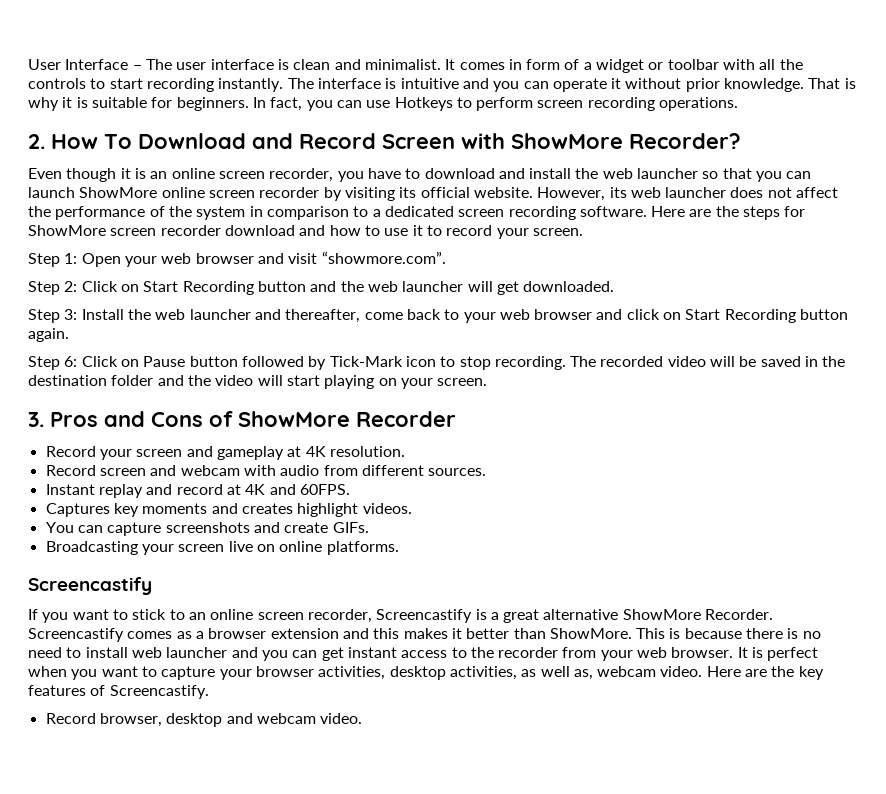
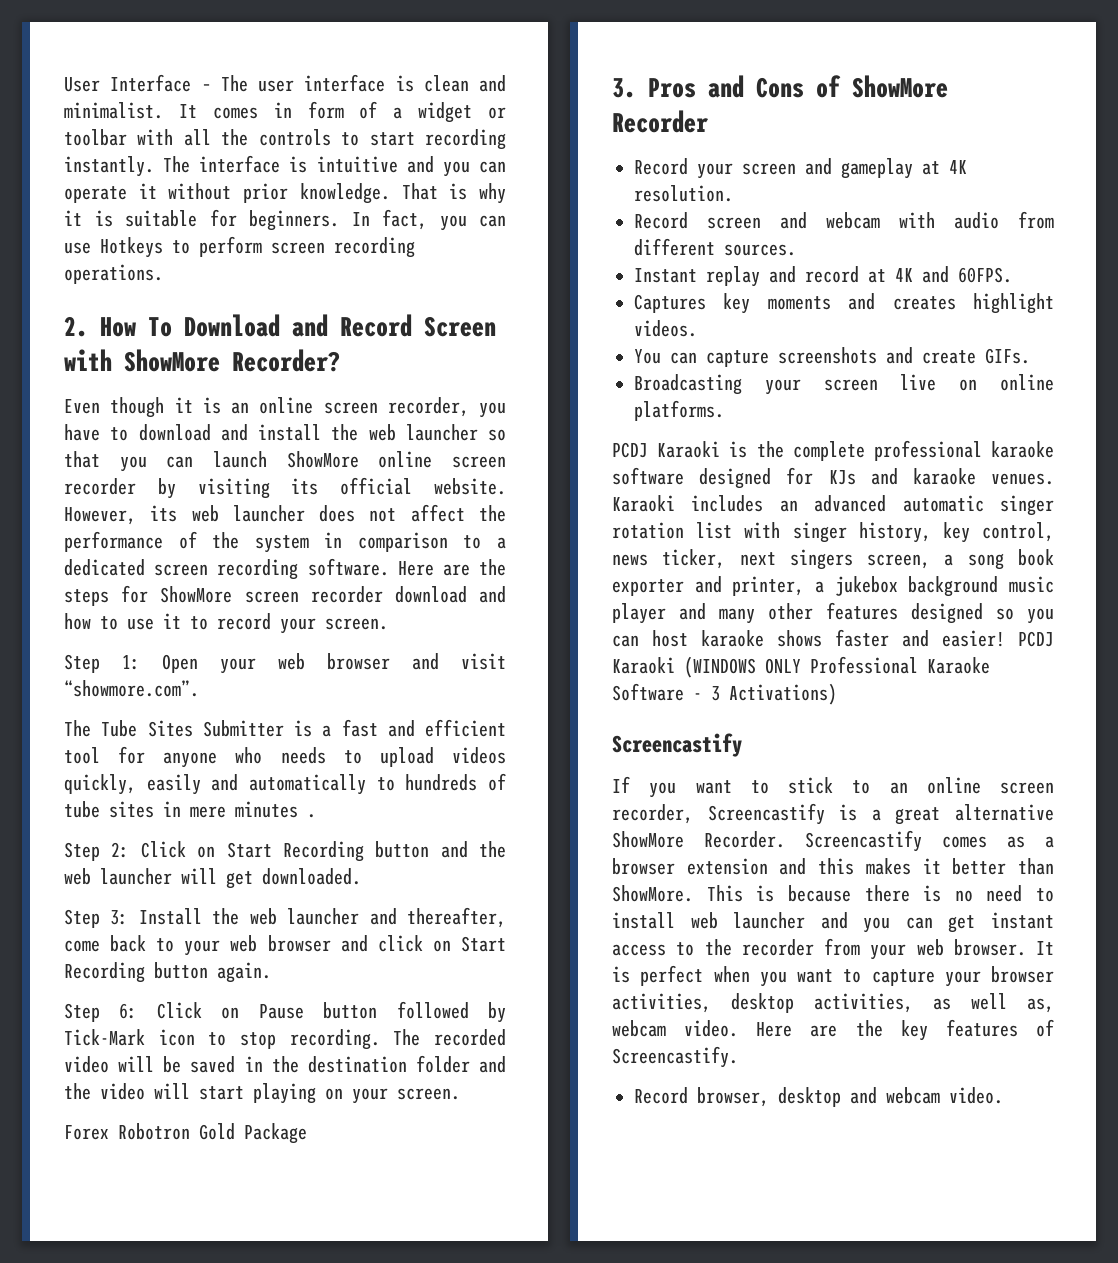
+ The Tube Sites Submitter is a fast and efficient tool for anyone who needs to upload videos quickly, easily and automatically to hundreds of tube sites in mere minutes .
+ Forex Robotron Gold Package
+ PCDJ Karaoki is the complete professional karaoke software designed for KJs and karaoke venues. Karaoki includes an advanced automatic singer rotation list with singer history, key control, news ticker, next singers screen, a song book exporter and printer, a jukebox background music player and many other features designed so you can host karaoke shows faster and easier! PCDJ Karaoki (WINDOWS ONLY Professional Karaoke Software - 3 Activations)

